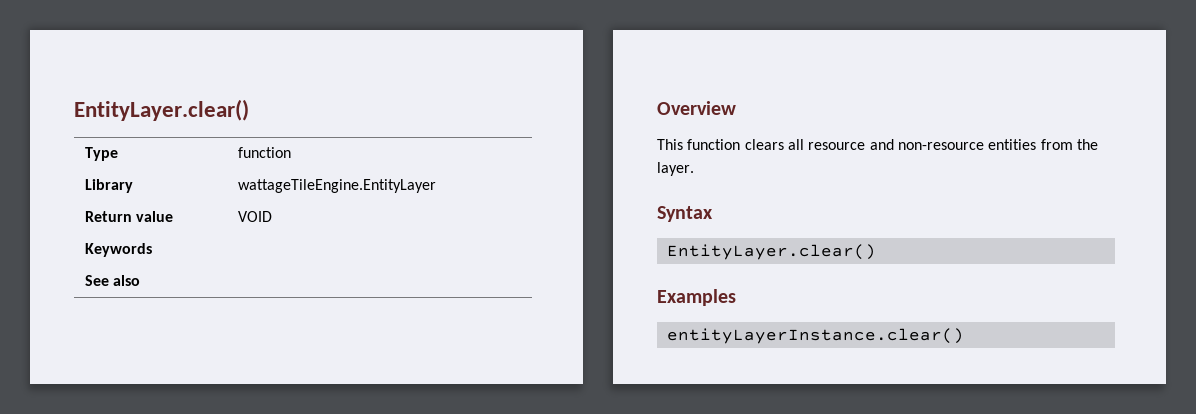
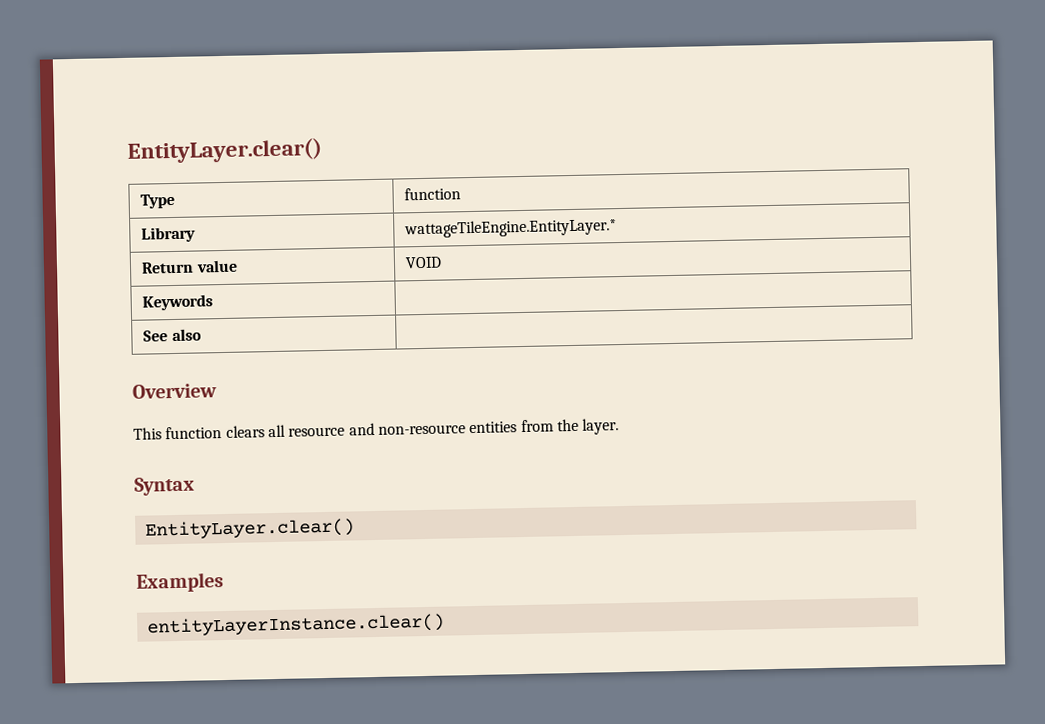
- Library | wattageTileEngine.EntityLayer
+ Library | wattageTileEngine.EntityLayer.*

